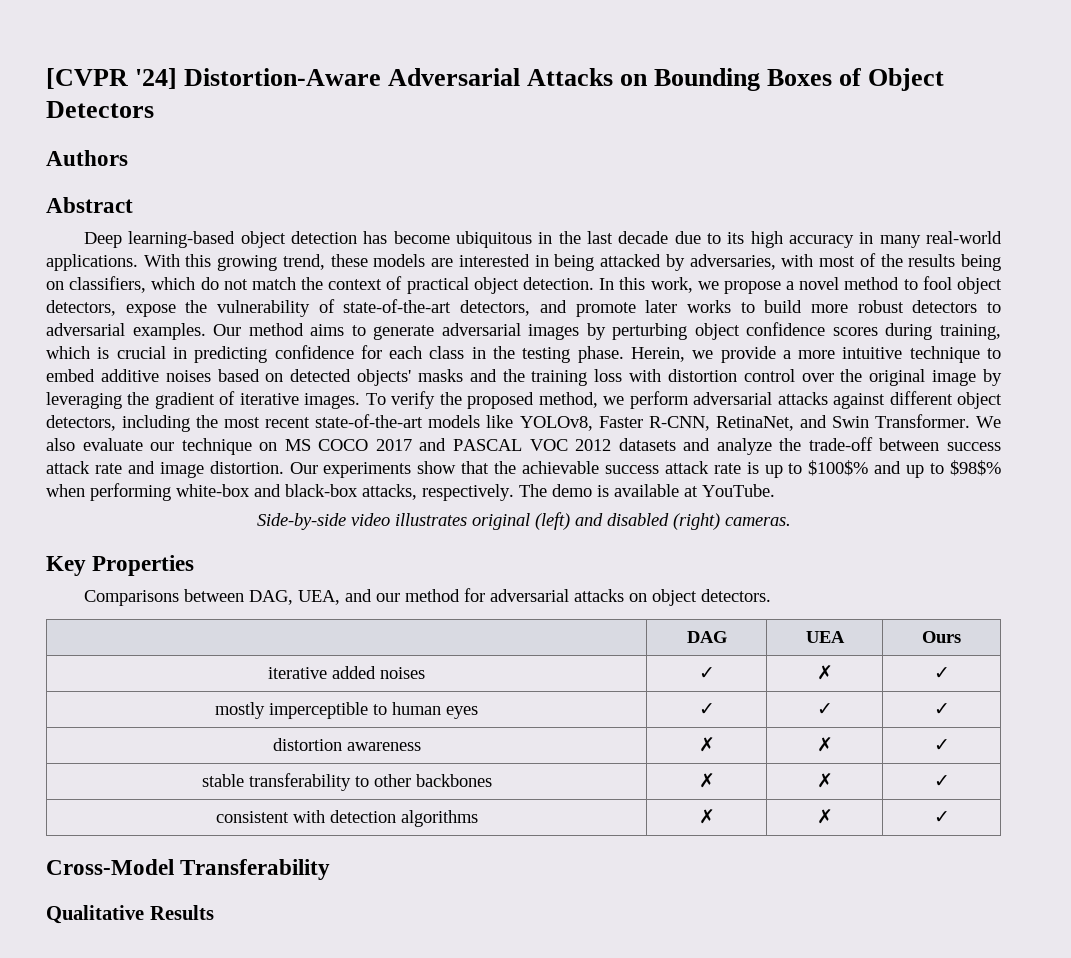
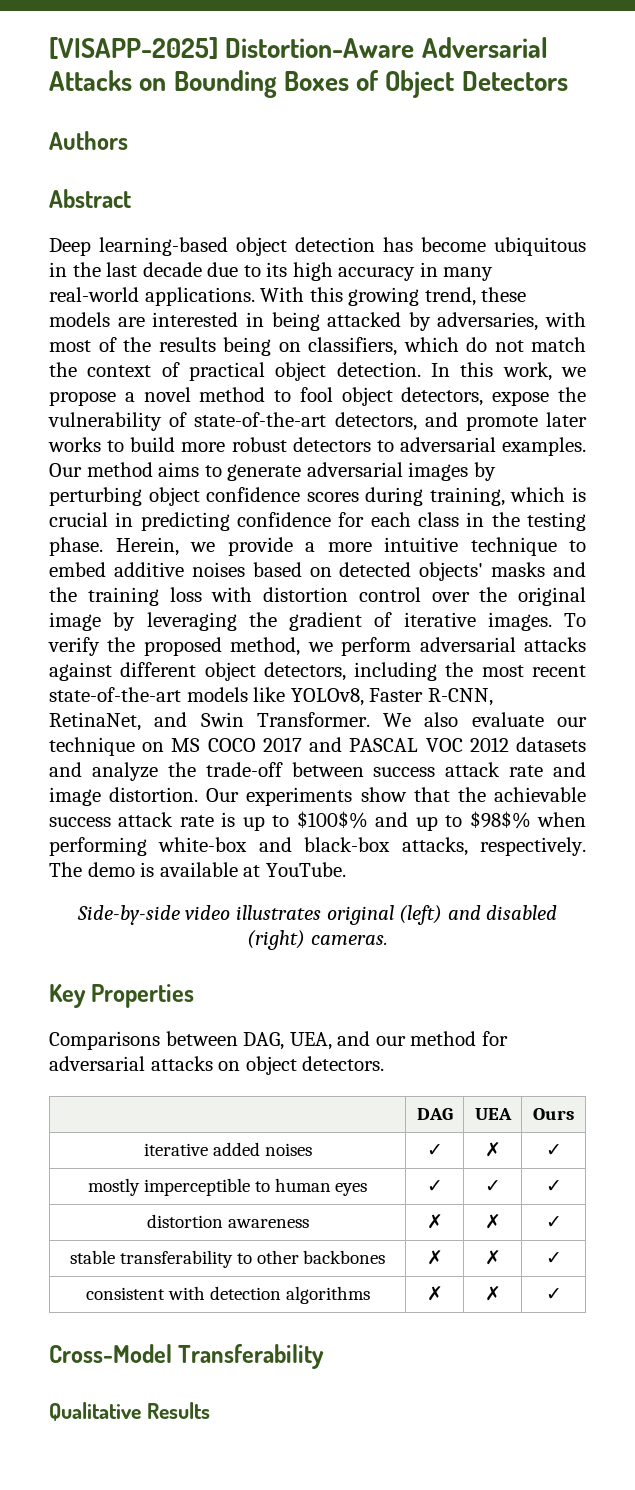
- [CVPR '24] Distortion-Aware Adversarial Attacks on Bounding Boxes of Object Detectors
+ [VISAPP-2025] Distortion-Aware Adversarial Attacks on Bounding Boxes of Object Detectors

